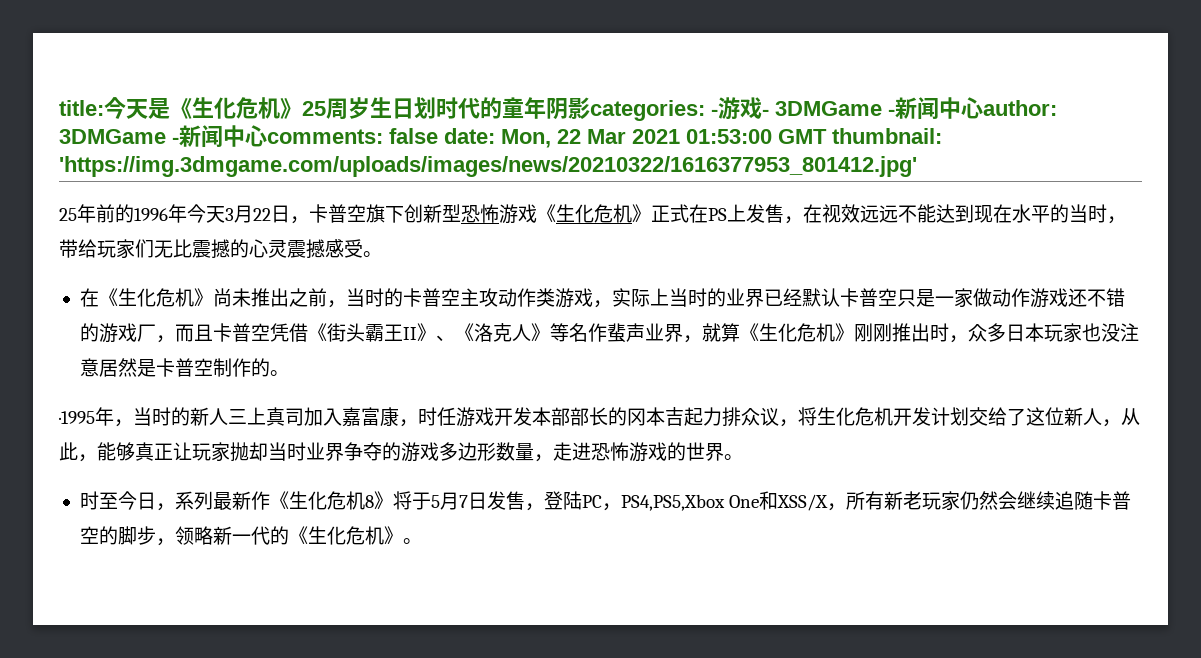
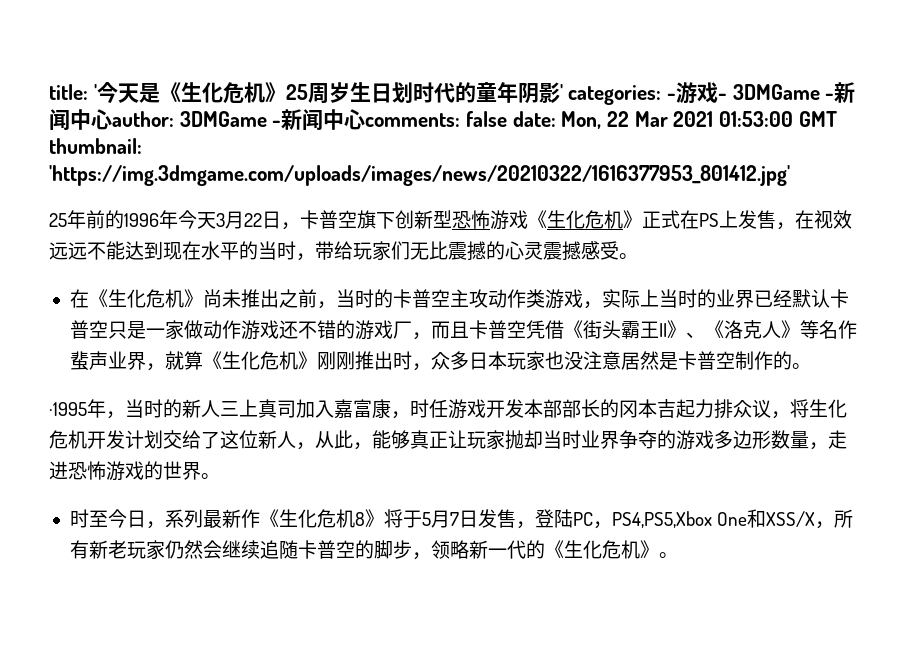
- title:今天是《生化危机》25周岁生日划时代的童年阴影categories: -游戏- 3DMGame -新闻中心author: 3DMGame -新闻中心comments: false date: Mon, 22 Mar 2021 01:53:00 GMT thumbnail: 'https://img.3dmgame.com/uploads/images/news/20210322/1616377953_801412.jpg'
+ title: '今天是《生化危机》25周岁生日划时代的童年阴影' categories: -游戏- 3DMGame -新闻中心author: 3DMGame -新闻中心comments: false date: Mon, 22 Mar 2021 01:53:00 GMT thumbnail: 'https://img.3dmgame.com/uploads/images/news/20210322/1616377953_801412.jpg'

